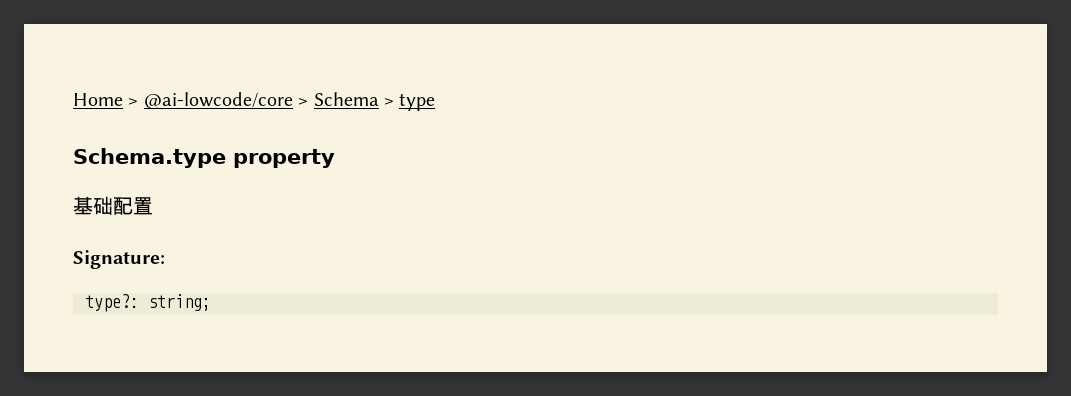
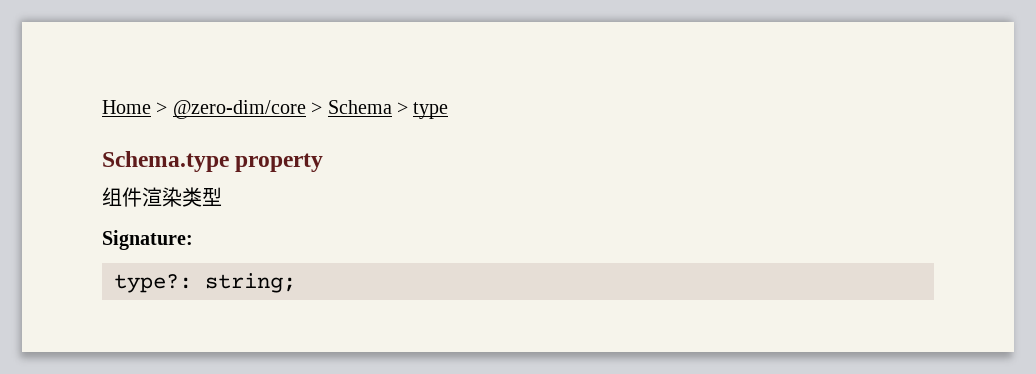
- Home > @ai-lowcode/core > Schema > type
+ Home > @zero-dim/core > Schema > type
- 基础配置
+ 组件渲染类型

